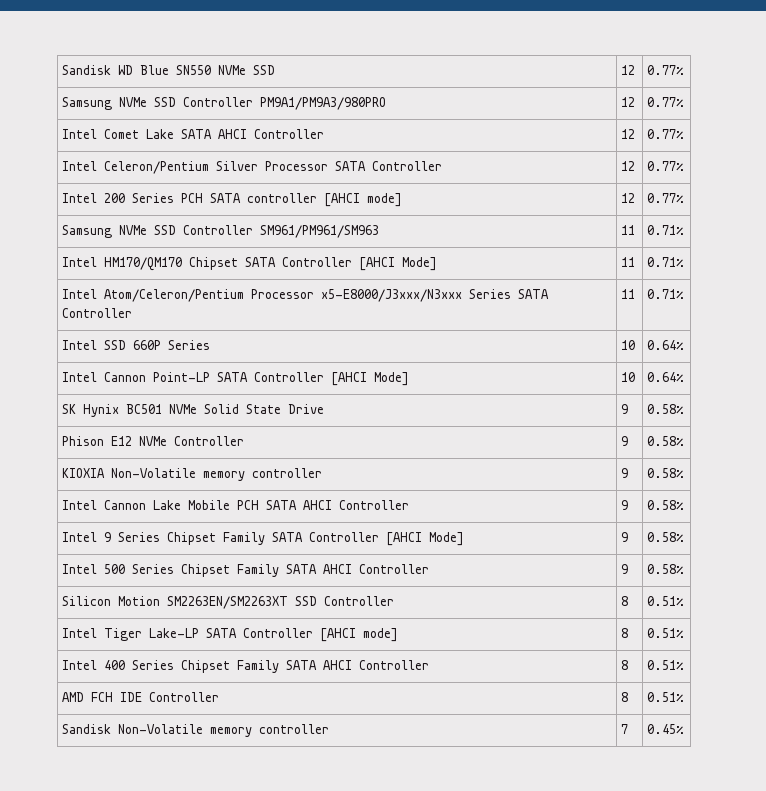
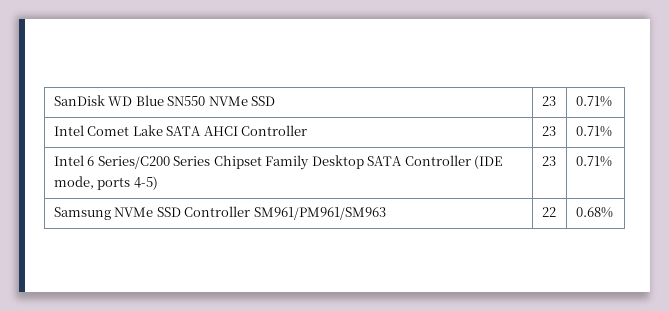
- Sandisk WD Blue SN550 NVMe SSD | 12 | 0.77%
- Samsung NVMe SSD Controller PM9A1/PM9A3/980PRO | 12 | 0.77%
+ SanDisk WD Blue SN550 NVMe SSD | 23 | 0.71%
- Intel Comet Lake SATA AHCI Controller | 12 | 0.77%
- Intel Celeron/Pentium Silver Processor SATA Controller | 12 | 0.77%
- Intel 200 Series PCH SATA controller [AHCI mode] | 12 | 0.77%
+ Intel Comet Lake SATA AHCI Controller | 23 | 0.71%
+ Intel 6 Series/C200 Series Chipset Family Desktop SATA Controller (IDE mode, ports 4-5) | 23 | 0.71%
- Samsung NVMe SSD Controller SM961/PM961/SM963 | 11 | 0.71%
- Intel HM170/QM170 Chipset SATA Controller [AHCI Mode] | 11 | 0.71%
- Intel Atom/Celeron/Pentium Processor x5-E8000/J3xxx/N3xxx Series SATA Controller | 11 | 0.71%
- Intel SSD 660P Series | 10 | 0.64%
- Intel Cannon Point-LP SATA Controller [AHCI Mode] | 10 | 0.64%
- SK Hynix BC501 NVMe Solid State Drive | 9 | 0.58%
- Phison E12 NVMe Controller | 9 | 0.58%
- KIOXIA Non-Volatile memory controller | 9 | 0.58%
- Intel Cannon Lake Mobile PCH SATA AHCI Controller | 9 | 0.58%
- Intel 9 Series Chipset Family SATA Controller [AHCI Mode] | 9 | 0.58%
- Intel 500 Series Chipset Family SATA AHCI Controller | 9 | 0.58%
- Silicon Motion SM2263EN/SM2263XT SSD Controller | 8 | 0.51%
- Intel Tiger Lake-LP SATA Controller [AHCI mode] | 8 | 0.51%
- Intel 400 Series Chipset Family SATA AHCI Controller | 8 | 0.51%
- AMD FCH IDE Controller | 8 | 0.51%
- Sandisk Non-Volatile memory controller | 7 | 0.45%
+ Samsung NVMe SSD Controller SM961/PM961/SM963 | 22 | 0.68%

